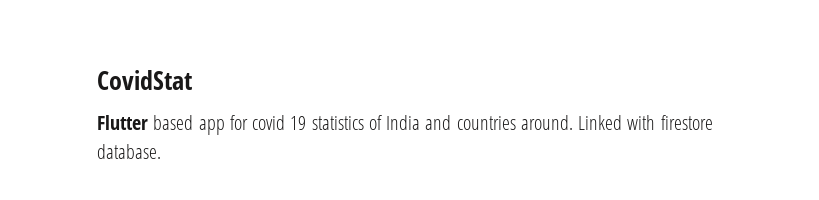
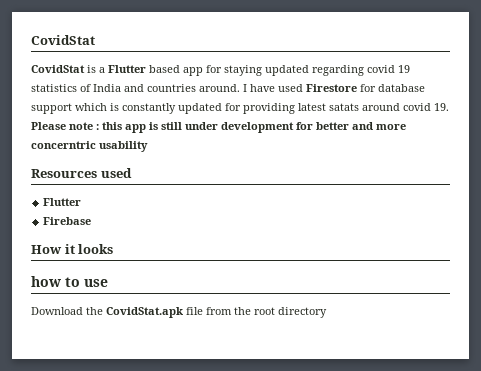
- Flutter based app for covid 19 statistics of India and countries around.
+ CovidStat is a Flutter based app for staying updated regarding covid 19 statistics of India and countries around.
- Linked with firestore database.
+ I have used Firestore for database support which is constantly updated for providing latest satats around covid 19. Please note : this app is still under development for better and more concerntric usability
+ Resources used
+ Flutter
+ Firebase
+ How it looks
+ how to use
+ Download the CovidStat.apk file from the root directory

